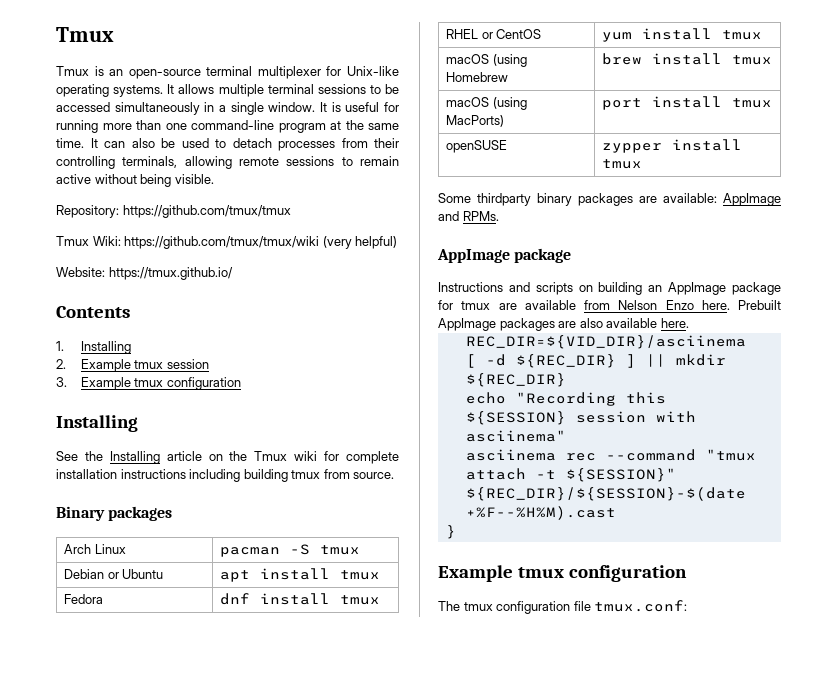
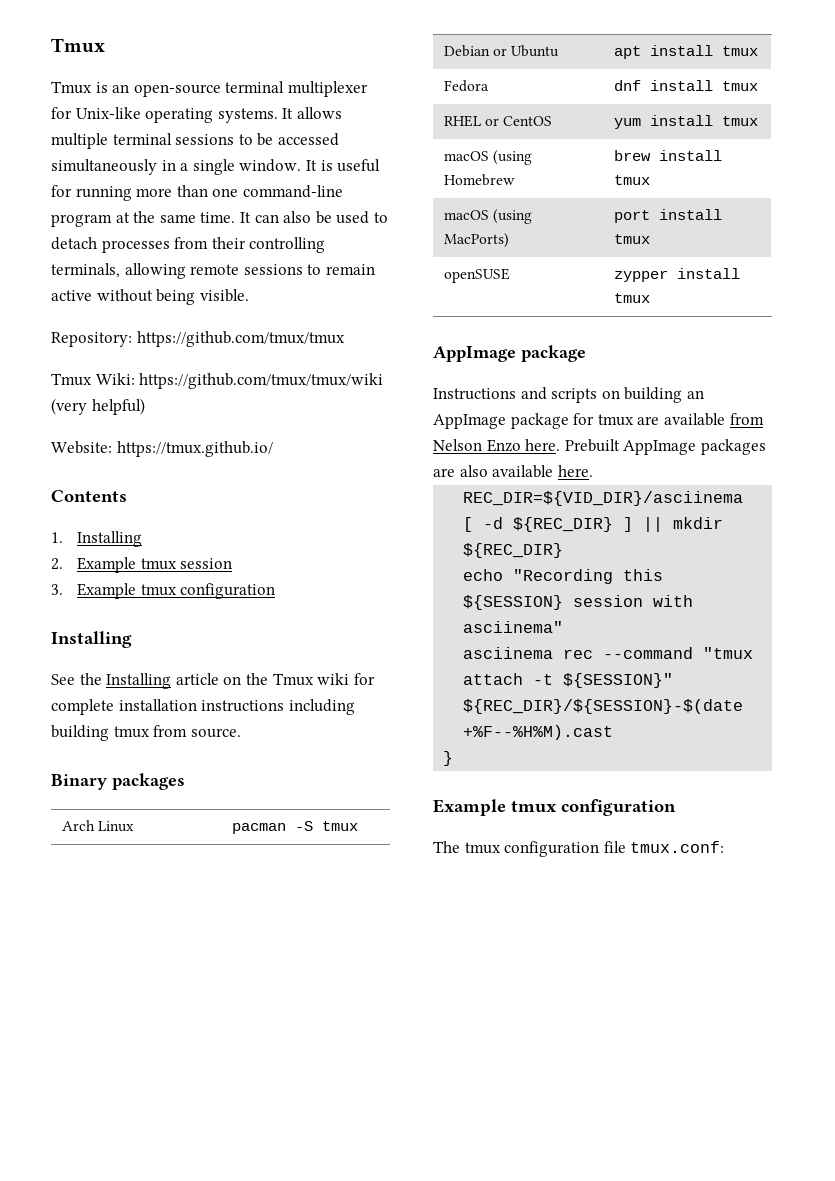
- Some thirdparty binary packages are available: AppImage and RPMs.

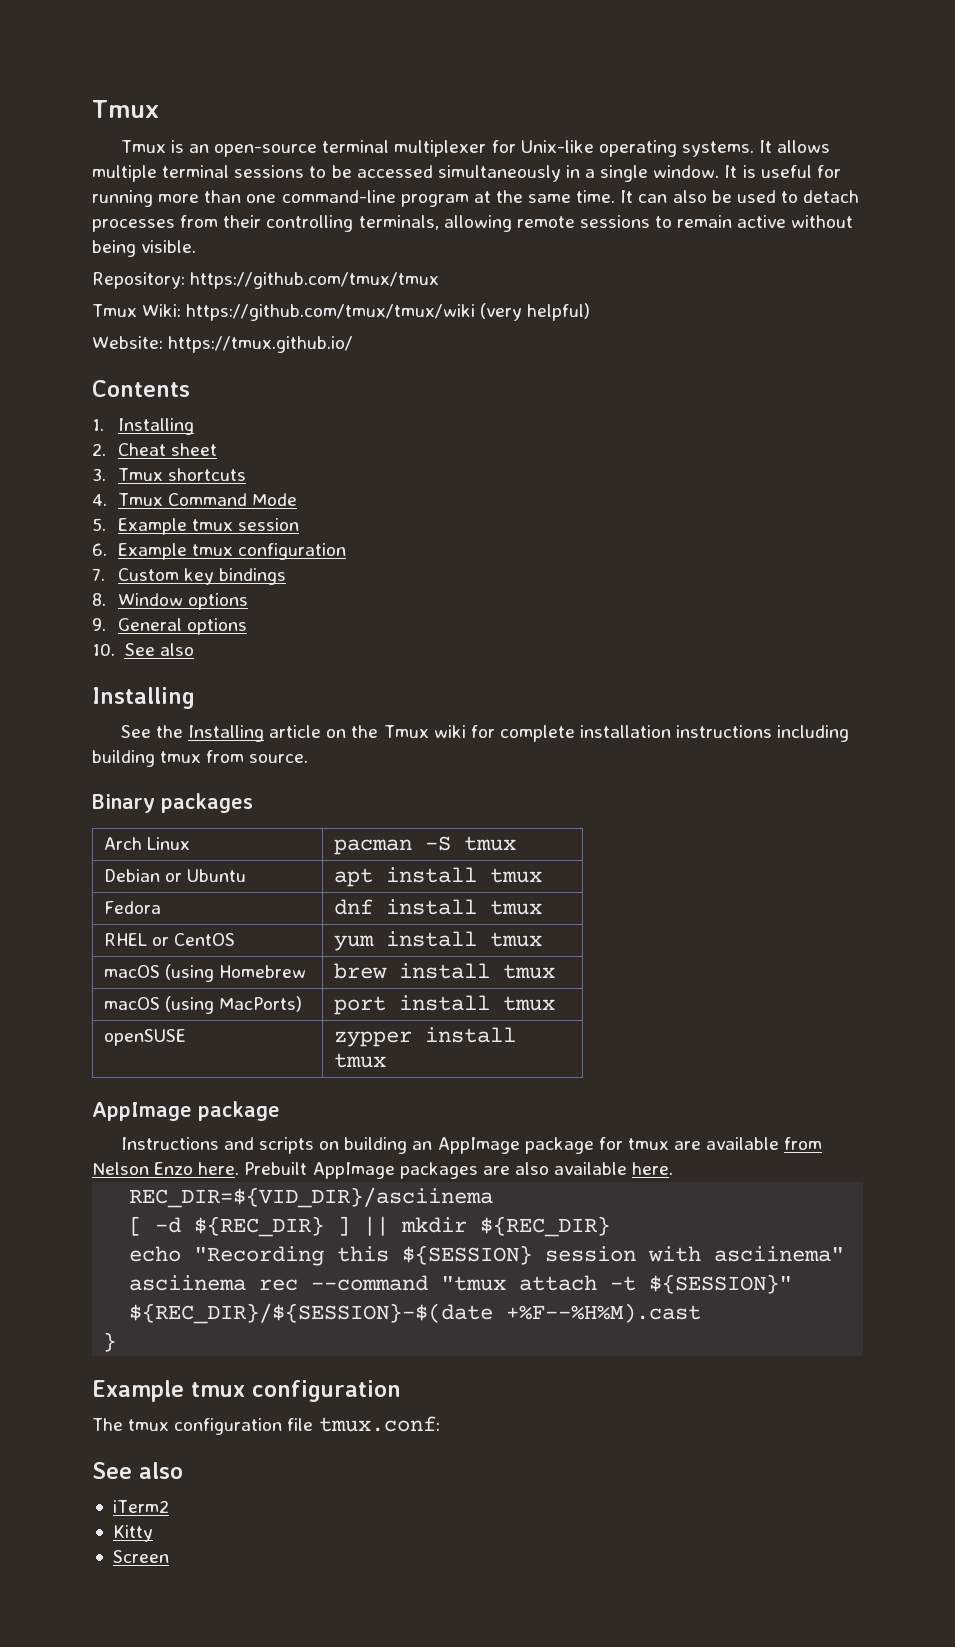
- 2. Example tmux session
+ 2. Cheat sheet
+ 3. Tmux shortcuts
+ 4. Tmux Command Mode
+ 5. Example tmux session
- 3. Example tmux configuration
+ 6. Example tmux configuration
+ 7. Custom key bindings
+ 8. Window options
+ 9. General options
+ 10. See also
  The tmux configuration file tmux.conf:
+ See also
+ iTerm2
+ Kitty
+ Screen

